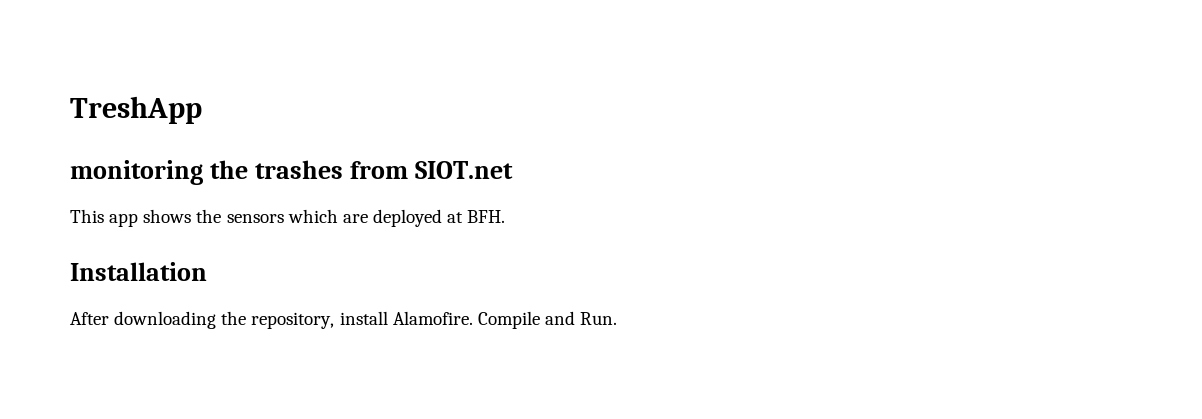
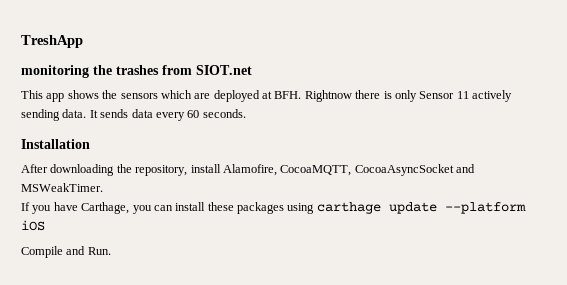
- This app shows the sensors which are deployed at BFH.
+ This app shows the sensors which are deployed at BFH. Rightnow there is only Sensor 11 actively sending data. It sends data every 60 seconds.
- After downloading the repository, install Alamofire. Compile and Run.
+ After downloading the repository, install Alamofire, CocoaMQTT, CocoaAsyncSocket and MSWeakTimer.
+ If you have Carthage, you can install these packages using carthage update --platform iOS
+ Compile and Run.

